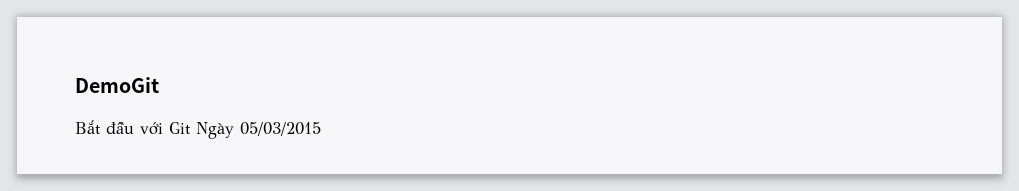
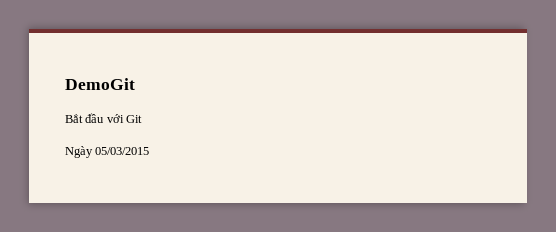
- Bắt đầu với Git Ngày 05/03/2015
+ Bắt đầu với Git
+ Ngày 05/03/2015

